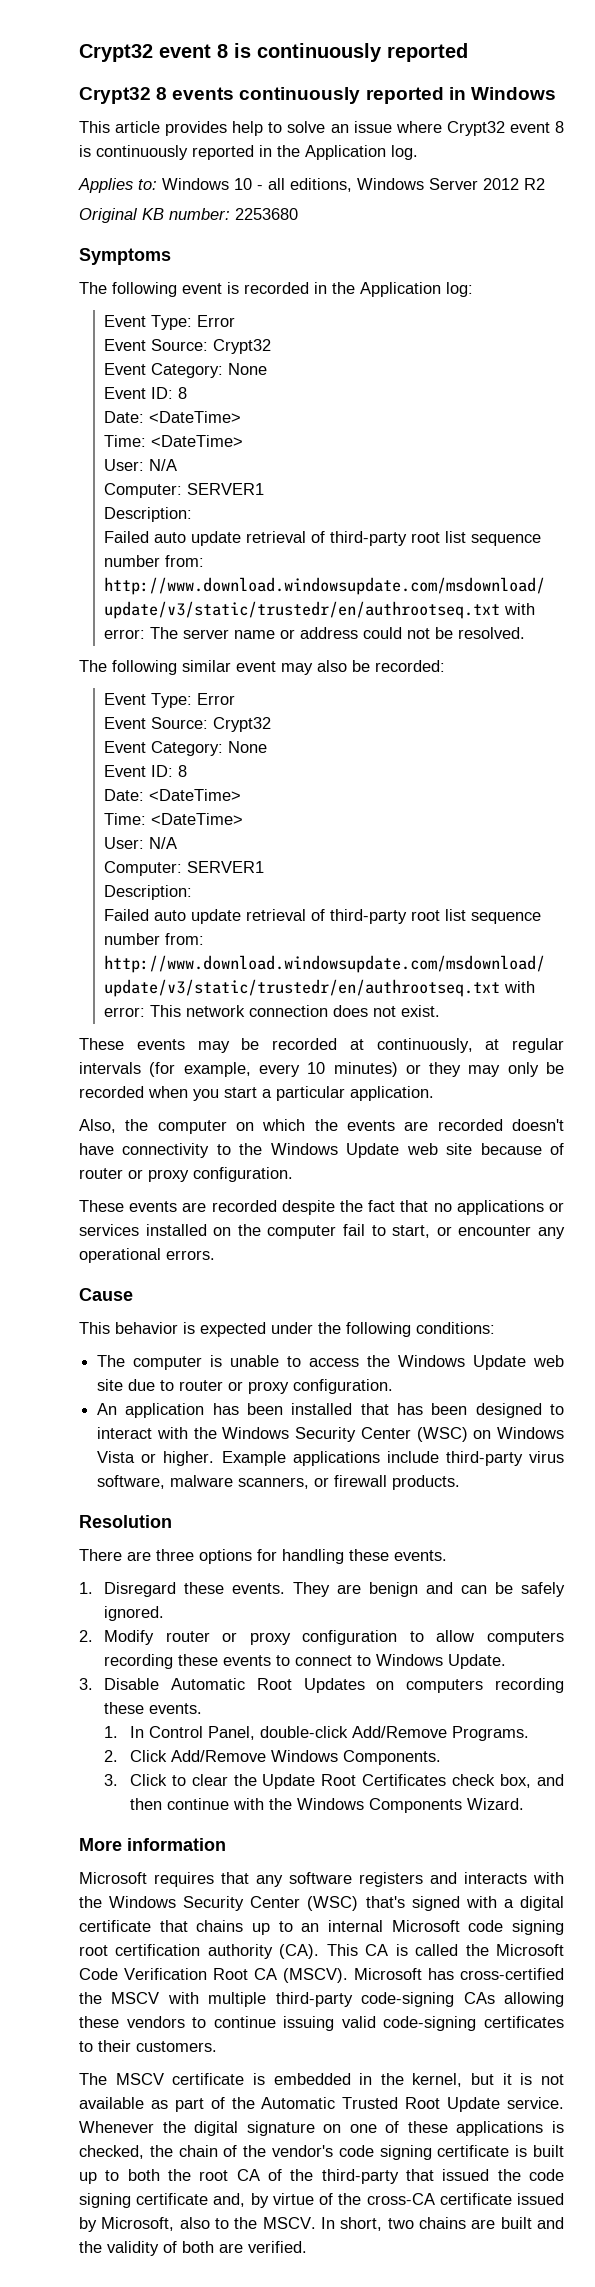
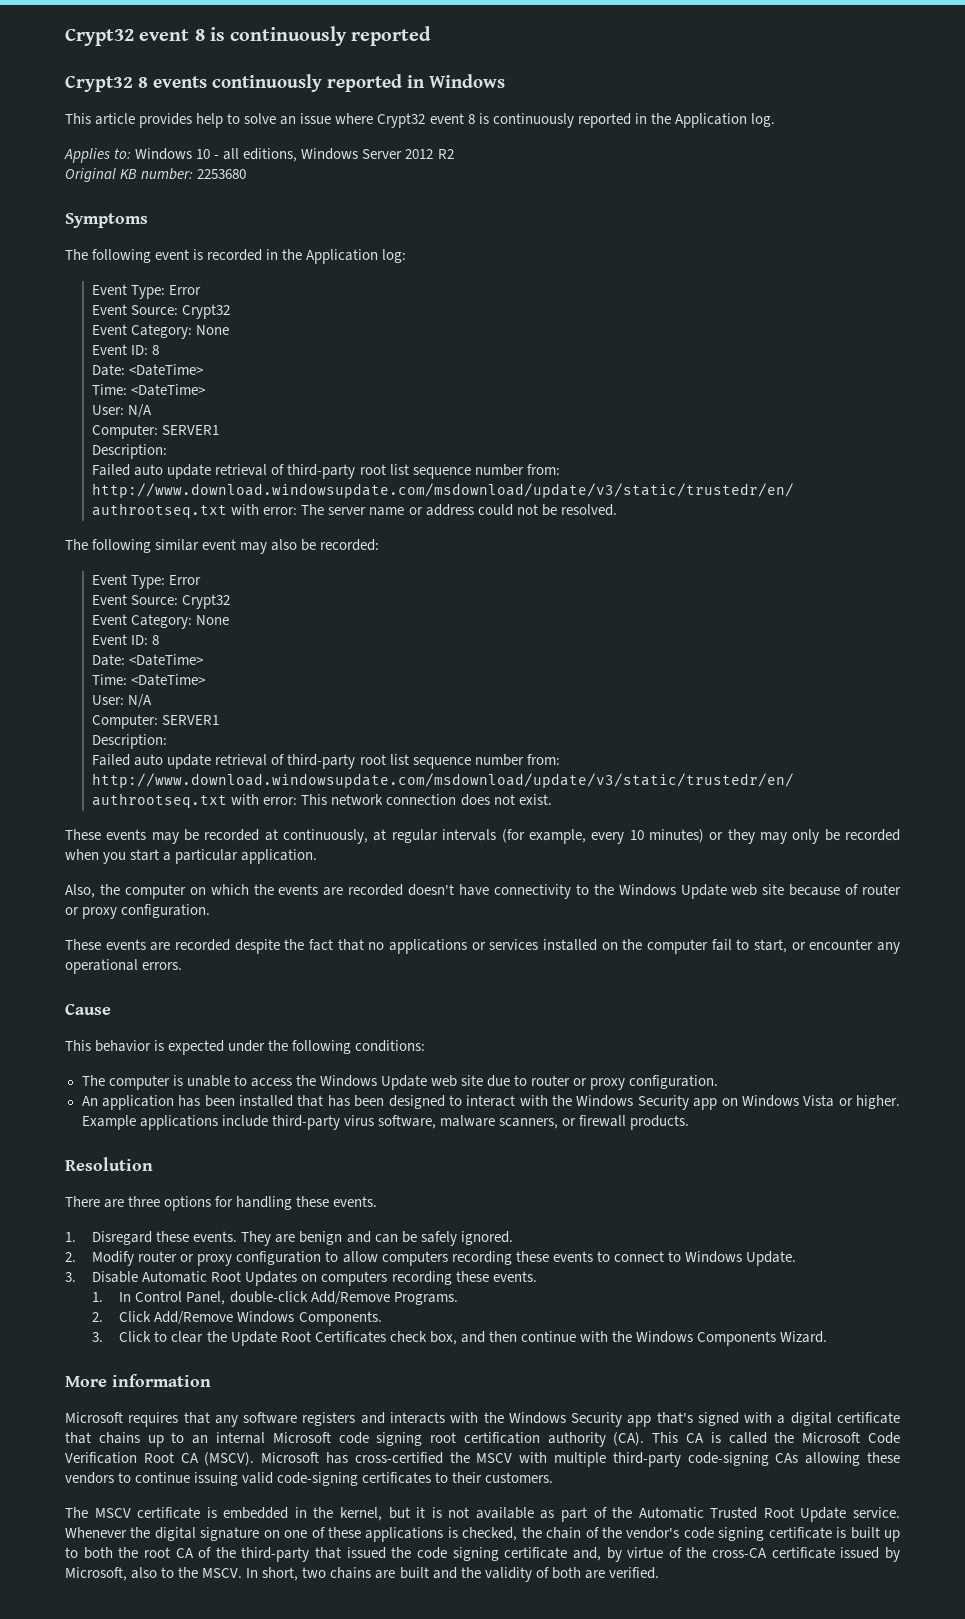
- An application has been installed that has been designed to interact with the Windows Security Center (WSC) on Windows Vista or higher.
+ An application has been installed that has been designed to interact with the Windows Security app on Windows Vista or higher.
- Microsoft requires that any software registers and interacts with the Windows Security Center (WSC) that's signed with a digital certificate that chains up to an internal Microsoft code signing root certification authority (CA). This CA is called the Microsoft Code Verification Root CA (MSCV).
+ Microsoft requires that any software registers and interacts with the Windows Security app that's signed with a digital certificate that chains up to an internal Microsoft code signing root certification authority (CA). This CA is called the Microsoft Code Verification Root CA (MSCV).

